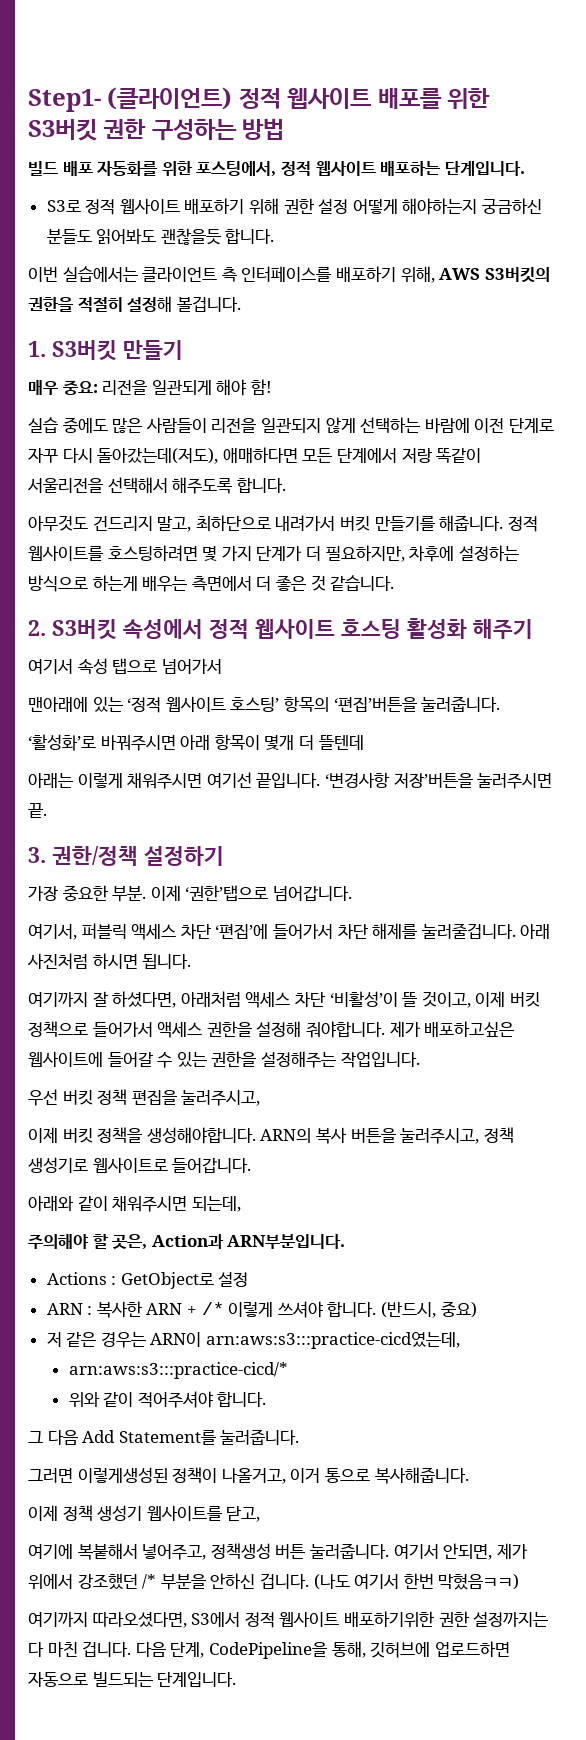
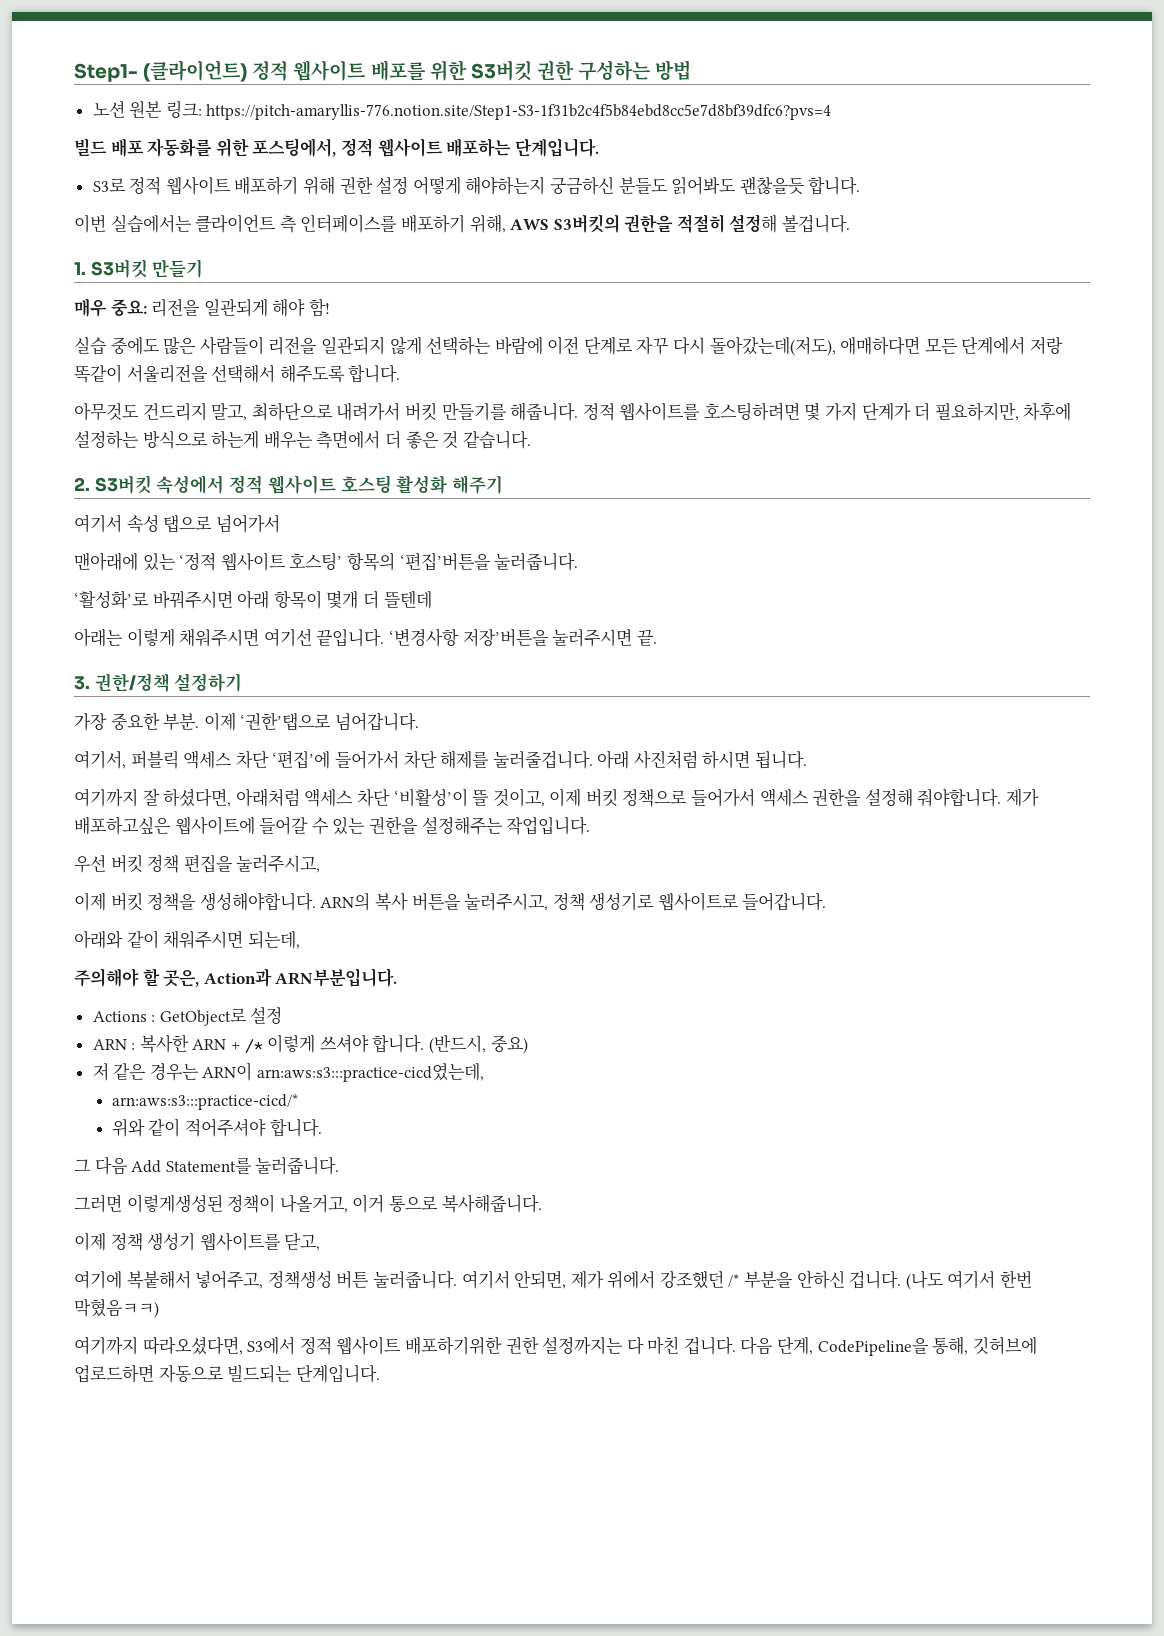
+ 노션 원본 링크: https://pitch-amaryllis-776.notion.site/Step1-S3-1f31b2c4f5b84ebd8cc5e7d8bf39dfc6?pvs=4

